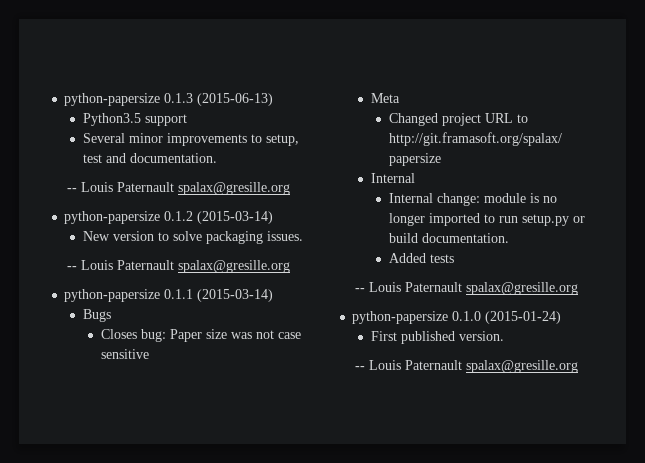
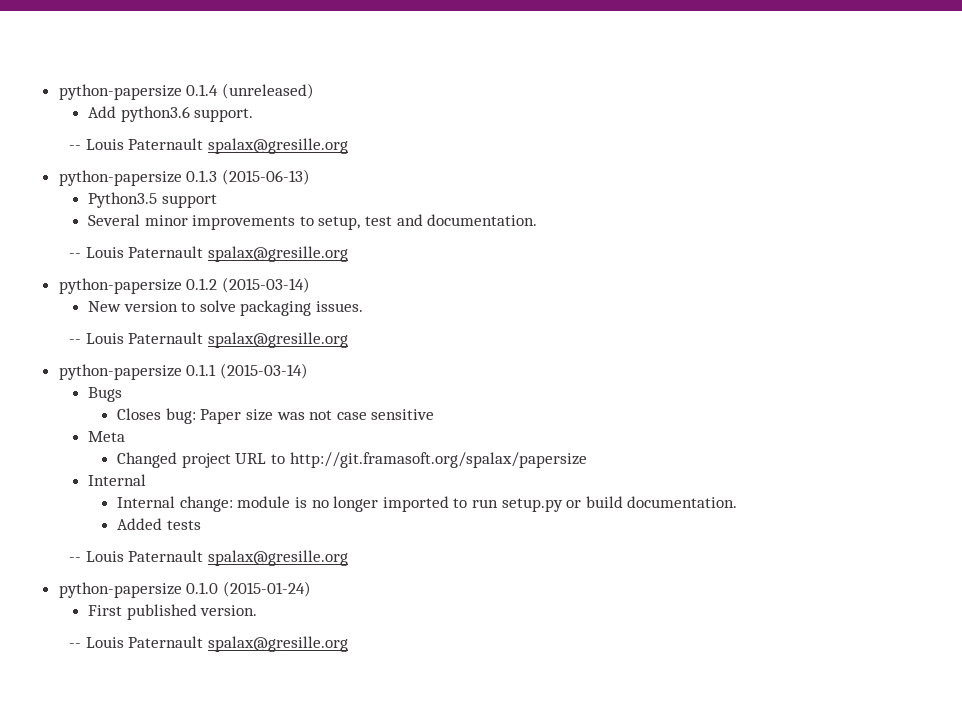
+ python-papersize 0.1.4 (unreleased)
+ Add python3.6 support.
+ -- Louis Paternault spalax@gresille.org

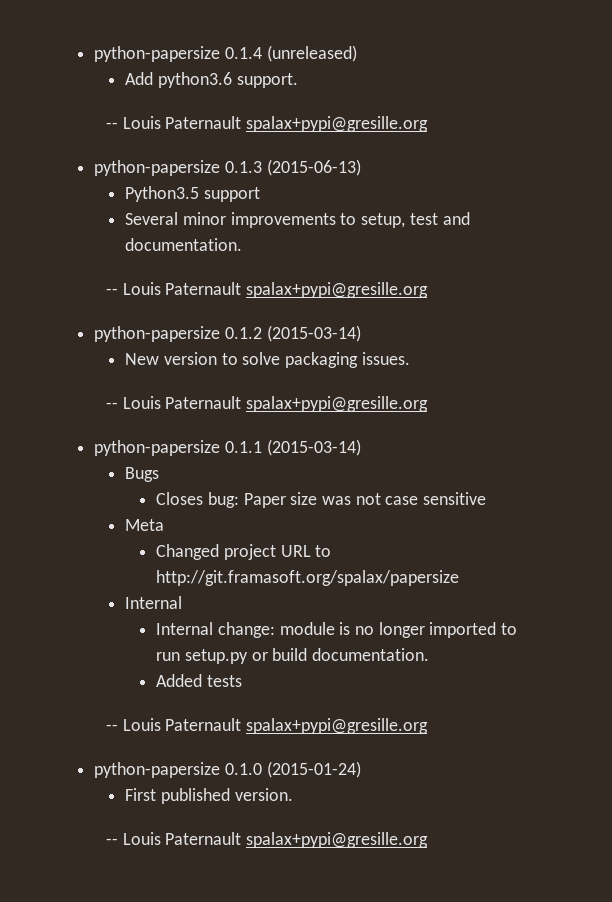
  Add python3.6 support.
- -- Louis Paternault spalax@gresille.org
+ -- Louis Paternault spalax+pypi@gresille.org
  Several minor improvements to setup, test and documentation.
- -- Louis Paternault spalax@gresille.org
+ -- Louis Paternault spalax+pypi@gresille.org
  New version to solve packaging issues.
- -- Louis Paternault spalax@gresille.org
+ -- Louis Paternault spalax+pypi@gresille.org
  Added tests
- -- Louis Paternault spalax@gresille.org
+ -- Louis Paternault spalax+pypi@gresille.org
  First published version.
- -- Louis Paternault spalax@gresille.org
+ -- Louis Paternault spalax+pypi@gresille.org

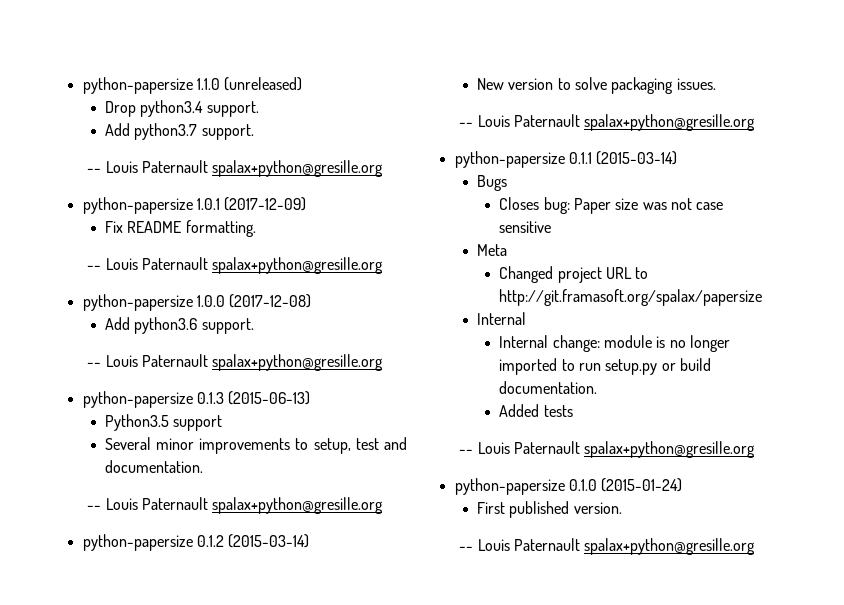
- python-papersize 0.1.4 (unreleased)
+ python-papersize 1.1.0 (unreleased)
+ Drop python3.4 support.
+ Add python3.7 support.
+ -- Louis Paternault spalax+python@gresille.org
+ python-papersize 1.0.1 (2017-12-09)
+ Fix README formatting.
+ -- Louis Paternault spalax+python@gresille.org
+ python-papersize 1.0.0 (2017-12-08)
  Add python3.6 support.
- -- Louis Paternault spalax+pypi@gresille.org
+ -- Louis Paternault spalax+python@gresille.org
  Several minor improvements to setup, test and documentation.
- -- Louis Paternault spalax+pypi@gresille.org
+ -- Louis Paternault spalax+python@gresille.org
  New version to solve packaging issues.
- -- Louis Paternault spalax+pypi@gresille.org
+ -- Louis Paternault spalax+python@gresille.org
  Added tests
- -- Louis Paternault spalax+pypi@gresille.org
+ -- Louis Paternault spalax+python@gresille.org
  First published version.
- -- Louis Paternault spalax+pypi@gresille.org
+ -- Louis Paternault spalax+python@gresille.org

